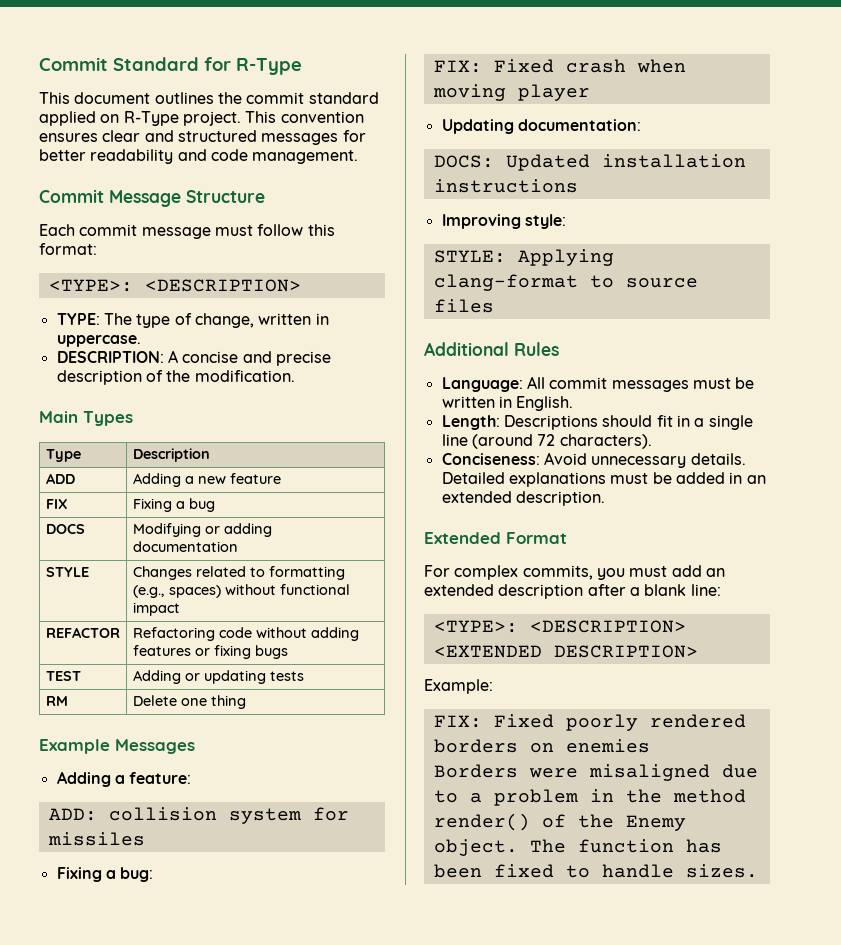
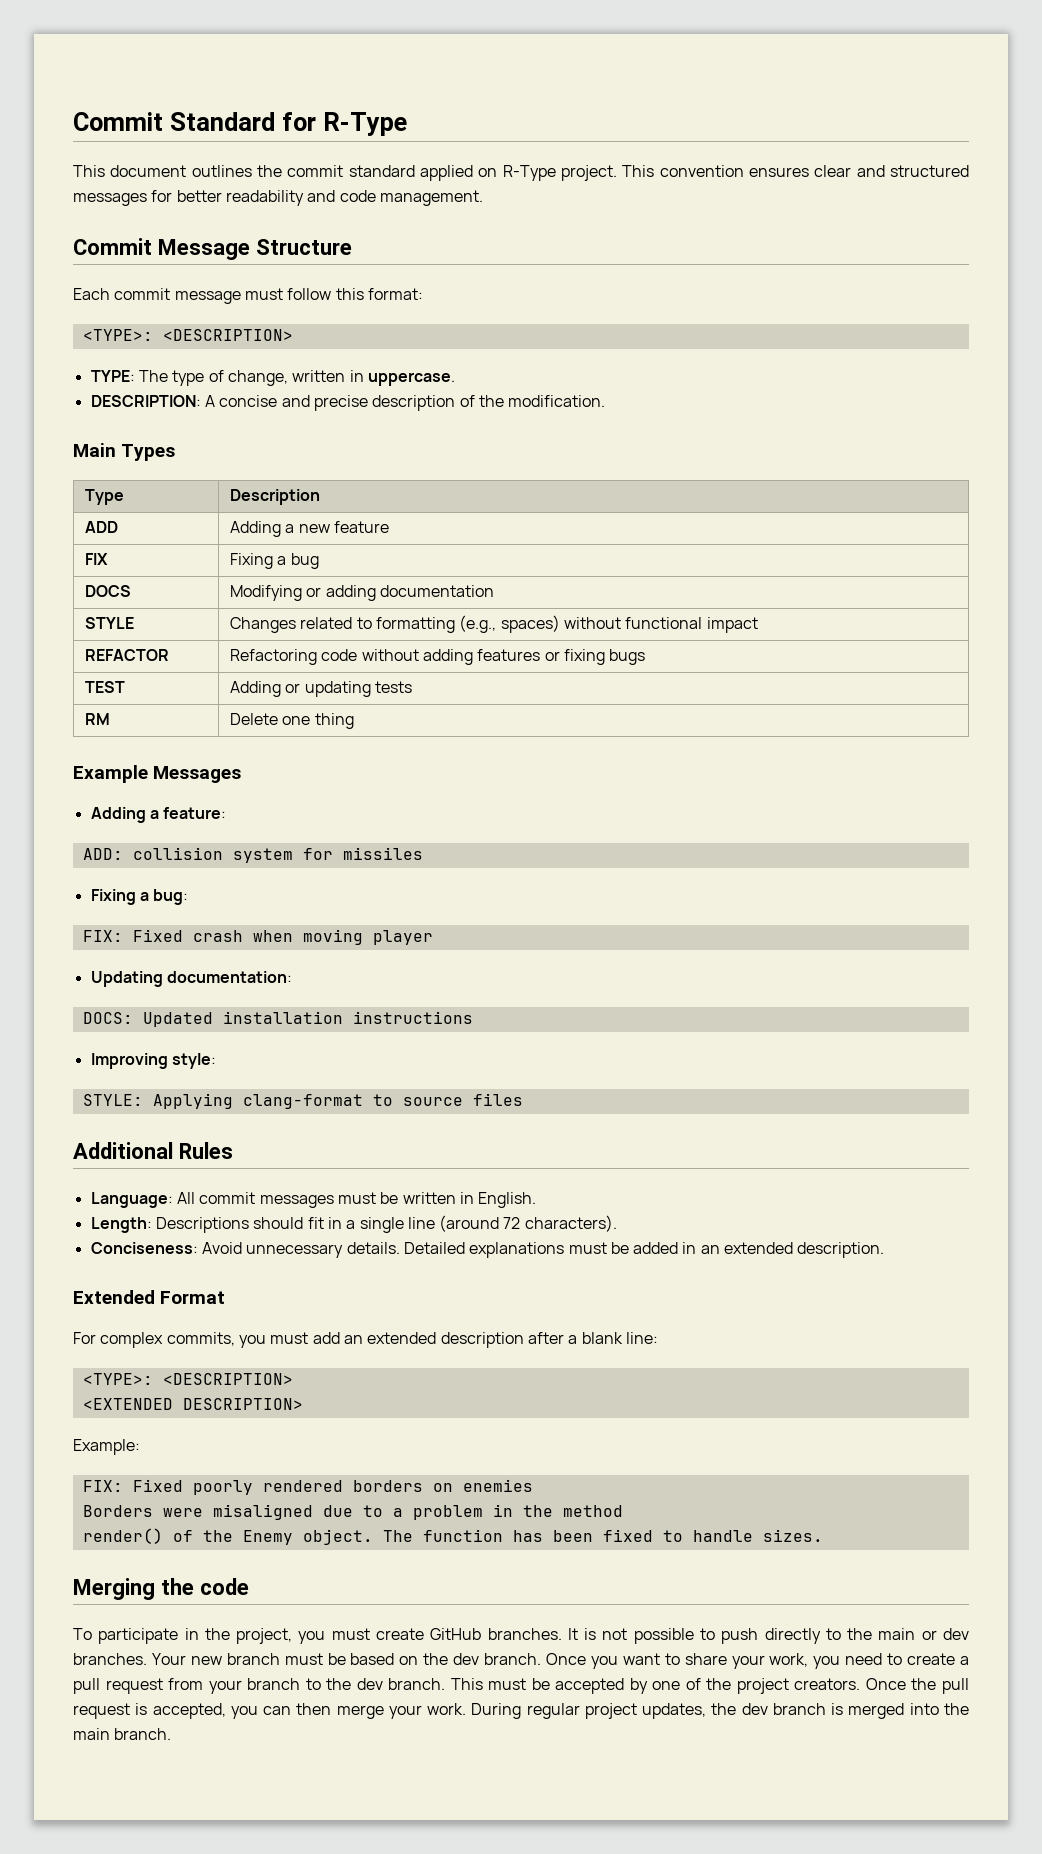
+ Merging the code
+ To participate in the project, you must create GitHub branches. It is not possible to push directly to the main or dev branches. Your new branch must be based on the dev branch. Once you want to share your work, you need to create a pull request from your branch to the dev branch. This must be accepted by one of the project creators. Once the pull request is accepted, you can then merge your work. During regular project updates, the dev branch is merged into the main branch.

